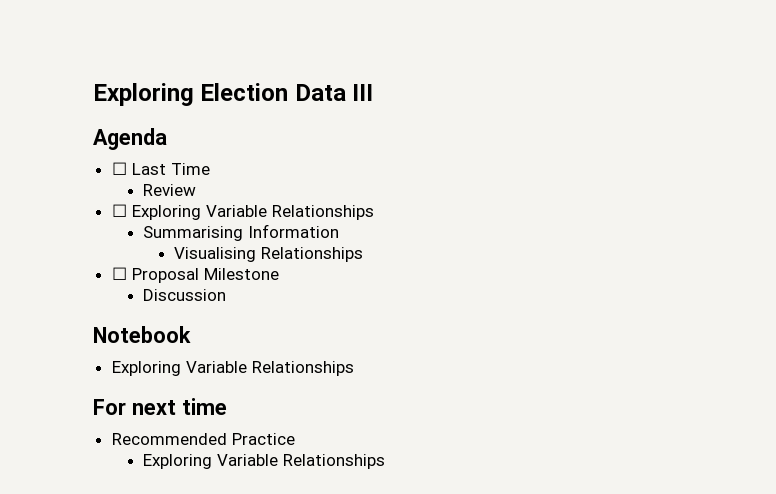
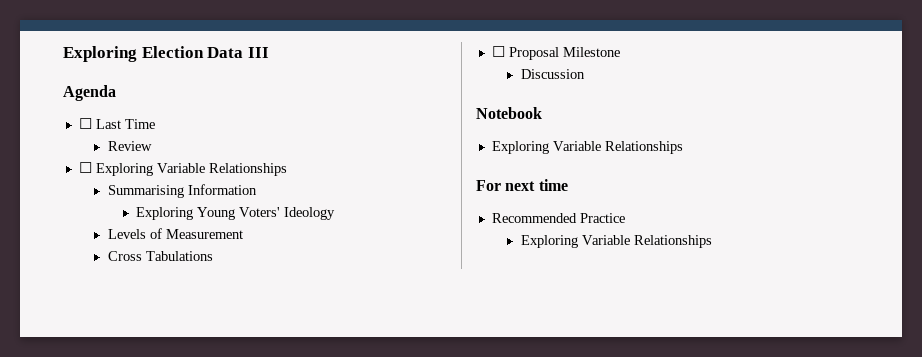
- Visualising Relationships
+ Exploring Young Voters' Ideology
+ Levels of Measurement
+ Cross Tabulations

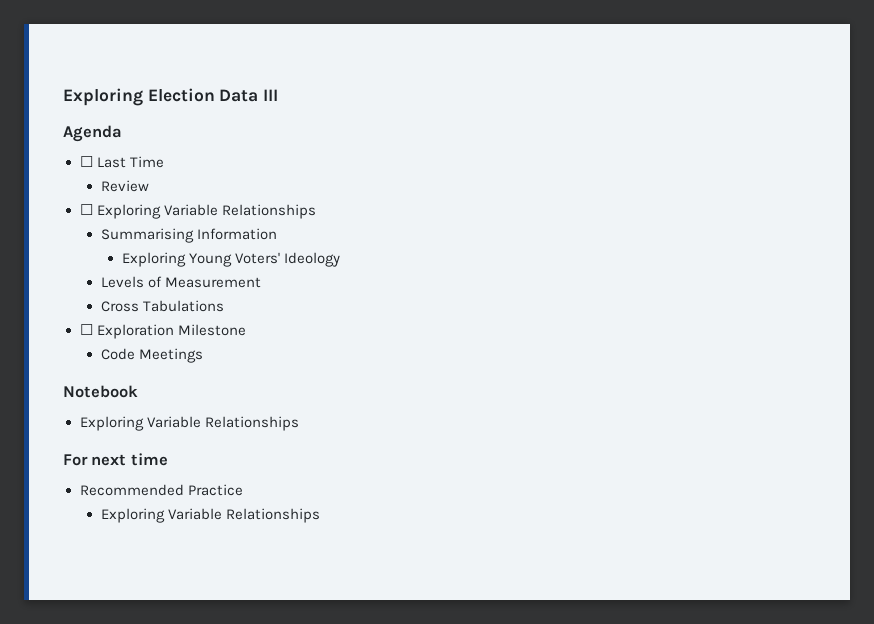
- ☐ Proposal Milestone
+ ☐ Exploration Milestone
- Discussion
+ Code Meetings

